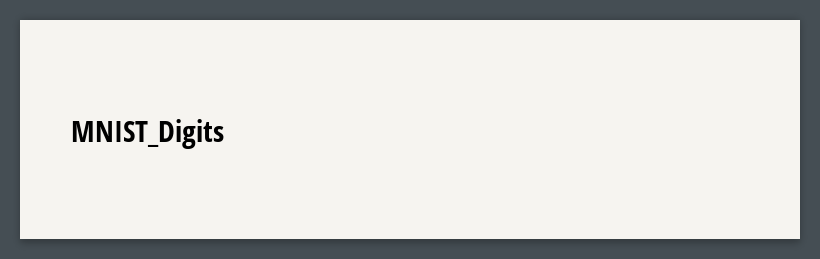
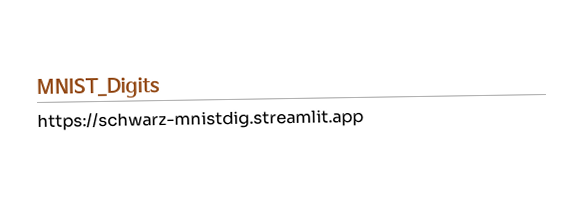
+ https://schwarz-mnistdig.streamlit.app

